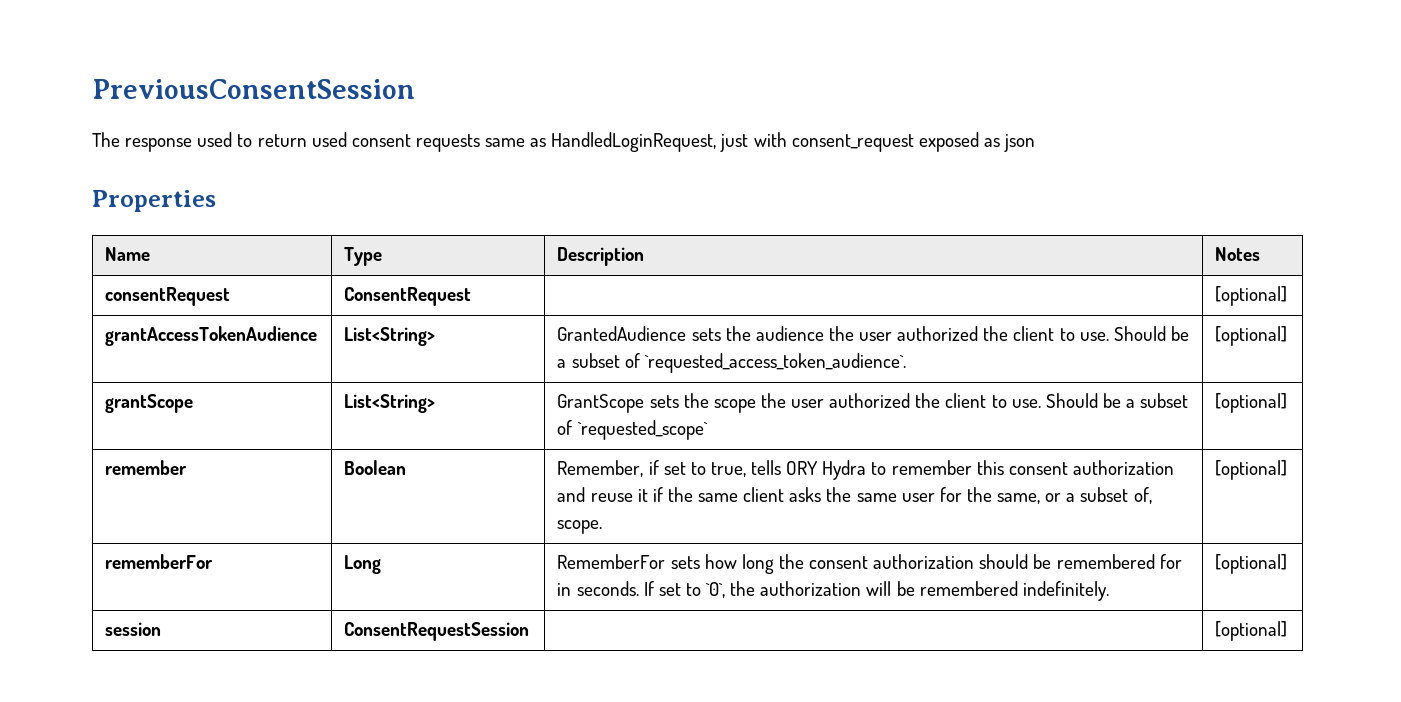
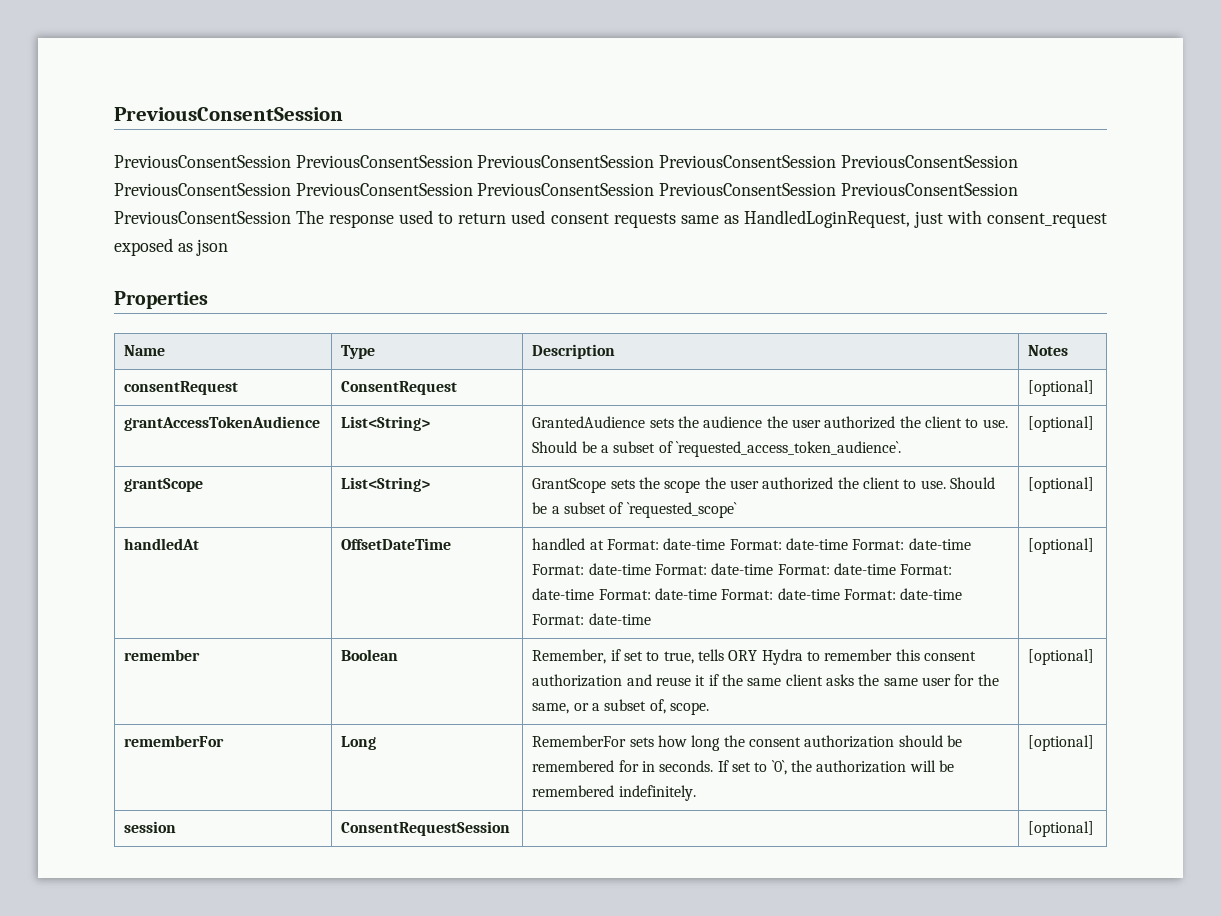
- The response used to return used consent requests same as HandledLoginRequest, just with consent_request exposed as json
+ PreviousConsentSession PreviousConsentSession PreviousConsentSession PreviousConsentSession PreviousConsentSession PreviousConsentSession PreviousConsentSession PreviousConsentSession PreviousConsentSession PreviousConsentSession PreviousConsentSession The response used to return used consent requests same as HandledLoginRequest, just with consent_request exposed as json
+ handledAt | OffsetDateTime | handled at Format: date-time Format: date-time Format: date-time Format: date-time Format: date-time Format: date-time Format: date-time Format: date-time Format: date-time Format: date-time Format: date-time | [optional]

